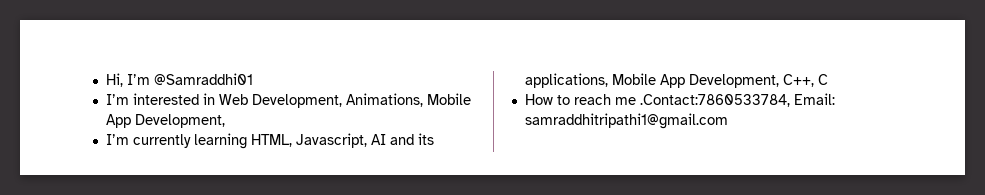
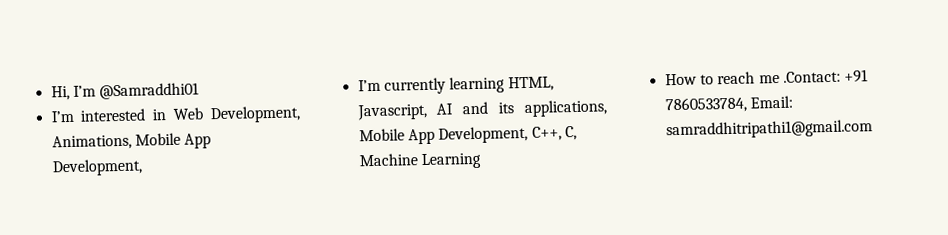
- I’m currently learning HTML, Javascript, AI and its applications, Mobile App Development, C++, C
+ I’m currently learning HTML, Javascript, AI and its applications, Mobile App Development, C++, C, Machine Learning
- How to reach me .Contact:7860533784, Email: samraddhitripathi1@gmail.com
+ How to reach me .Contact: +91 7860533784, Email: samraddhitripathi1@gmail.com

